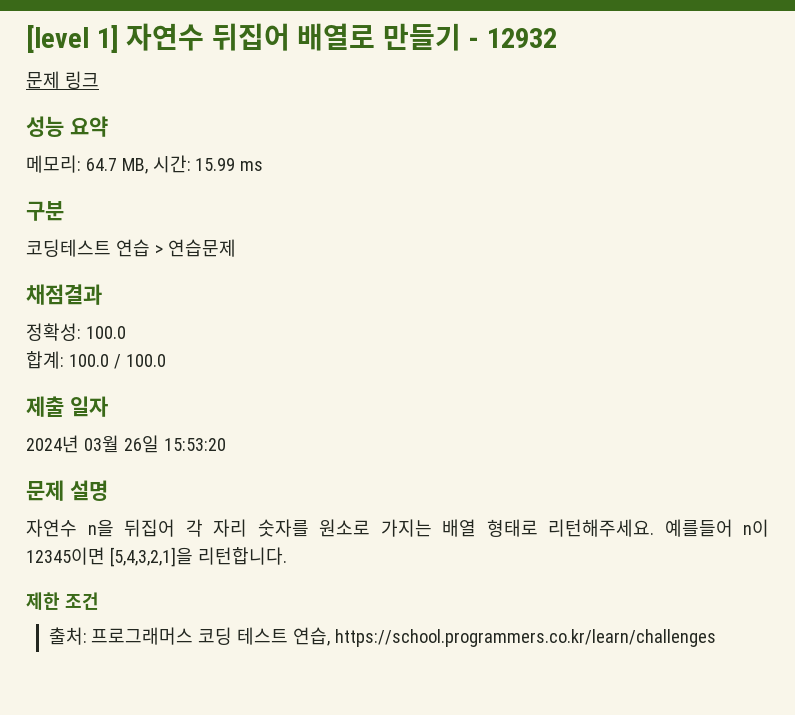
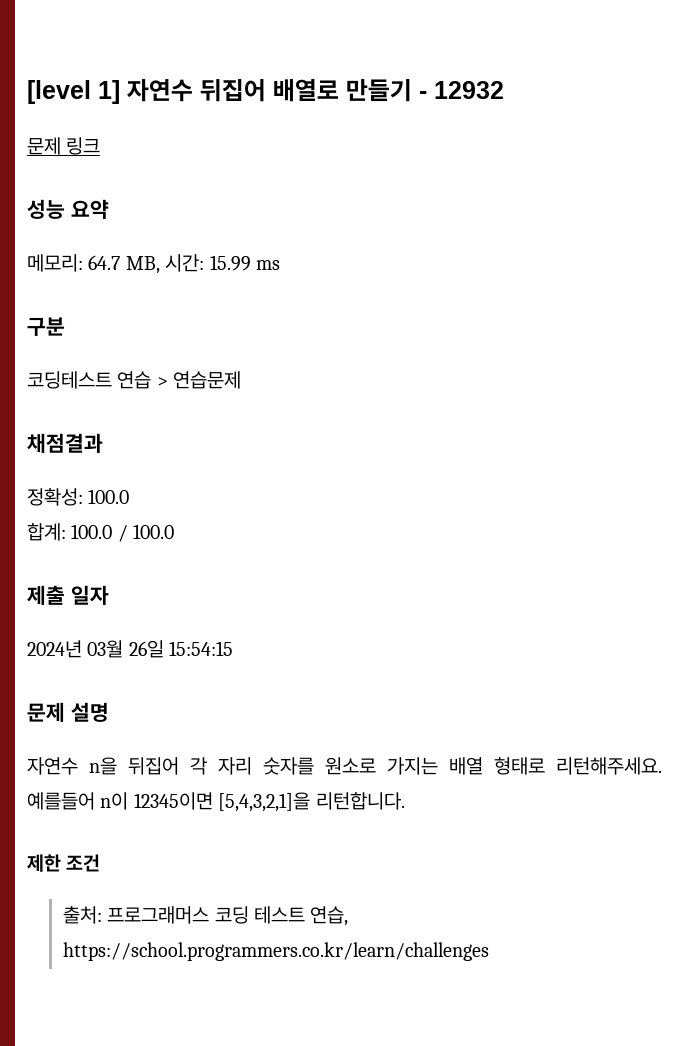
- 2024년 03월 26일 15:53:20
+ 2024년 03월 26일 15:54:15

